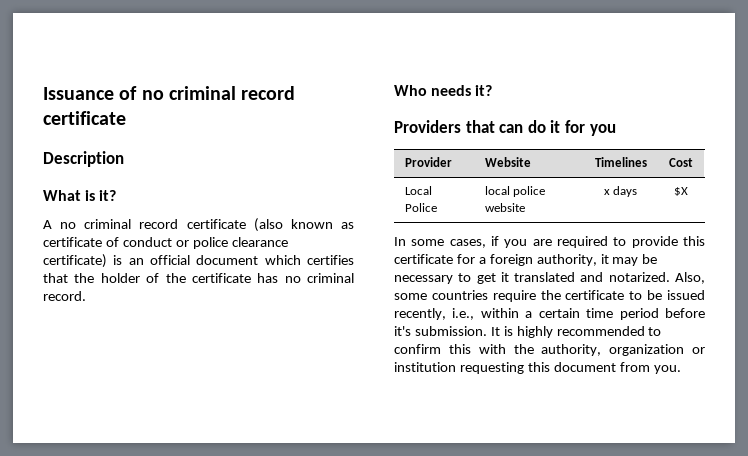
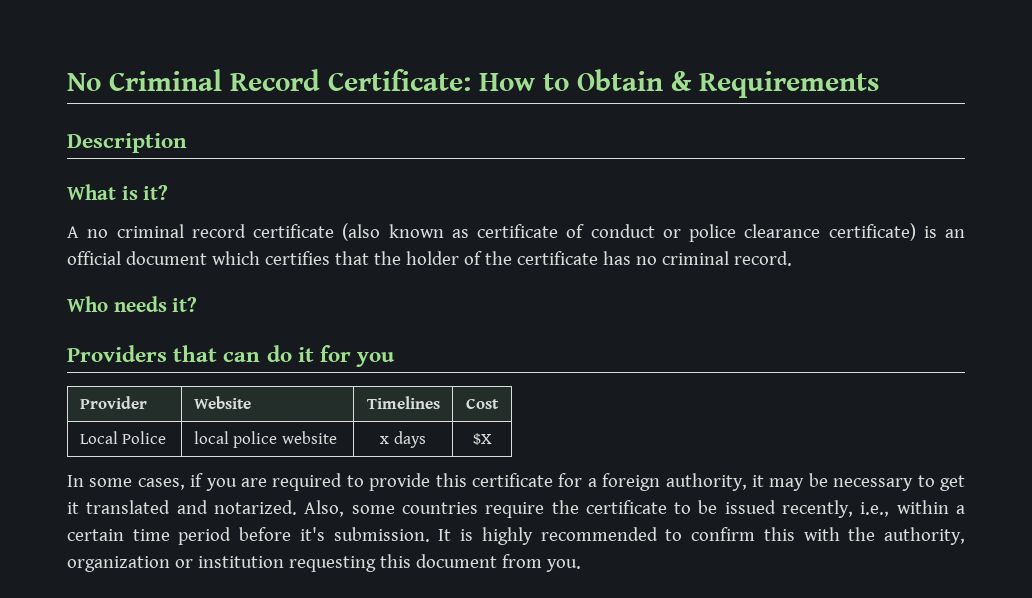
- Issuance of no criminal record certificate
+ No Criminal Record Certificate: How to Obtain & Requirements

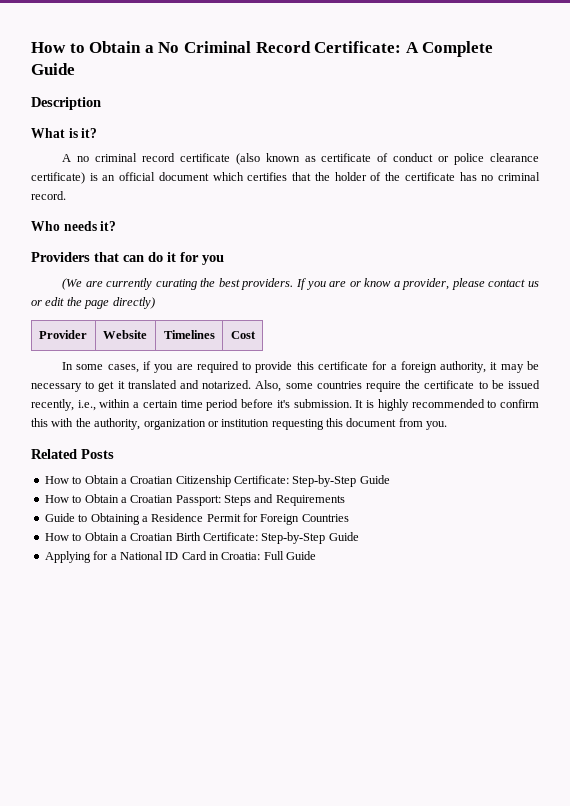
- No Criminal Record Certificate: How to Obtain & Requirements
+ How to Obtain a No Criminal Record Certificate: A Complete Guide
+ (We are currently curating the best providers. If you are or know a provider, please contact us or edit the page directly)
  Provider | Website | Timelines | Cost
- Local Police | local police website | x days | $X
+ Related Posts
+ How to Obtain a Croatian Citizenship Certificate: Step-by-Step Guide
+ How to Obtain a Croatian Passport: Steps and Requirements
+ Guide to Obtaining a Residence Permit for Foreign Countries
+ How to Obtain a Croatian Birth Certificate: Step-by-Step Guide
+ Applying for a National ID Card in Croatia: Full Guide

